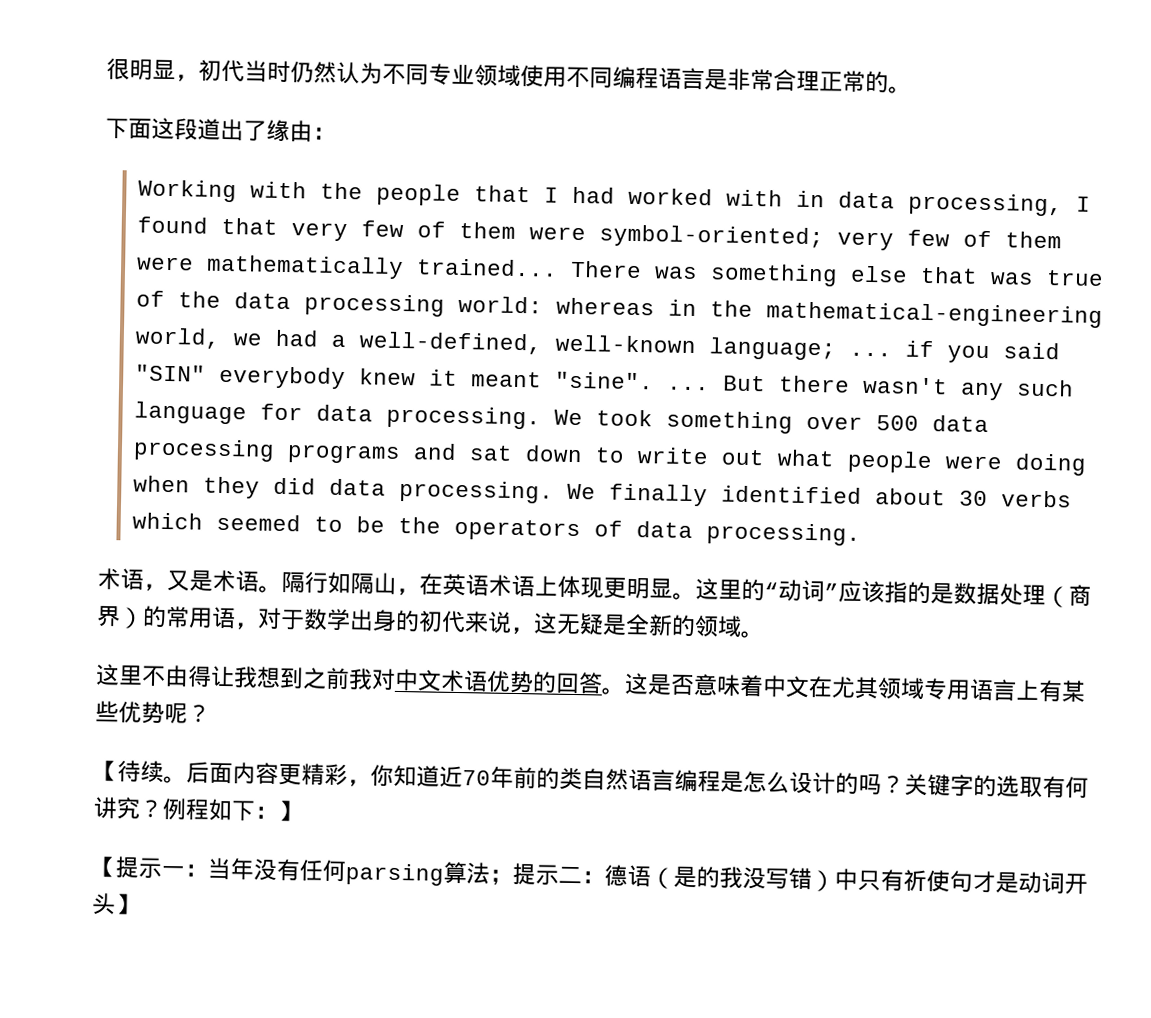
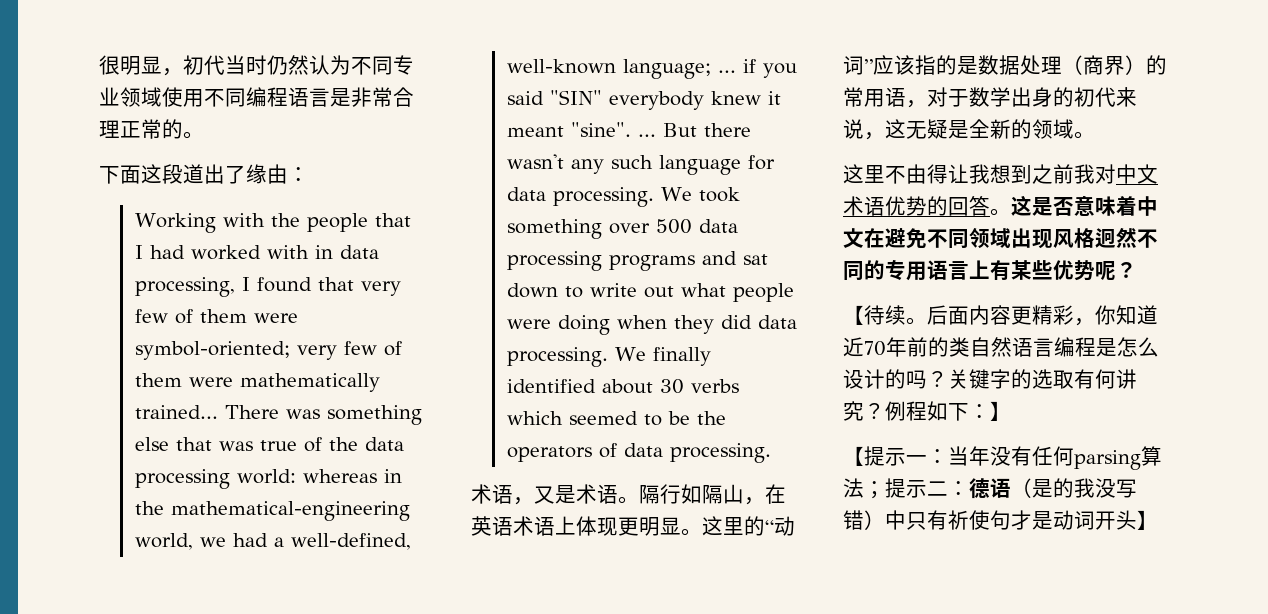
- 这是否意味着中文在尤其领域专用语言上有某些优势呢？
+ 这是否意味着中文在避免不同领域出现风格迥然不同的专用语言上有某些优势呢？

